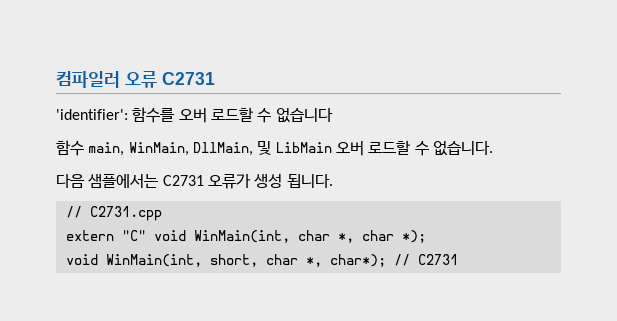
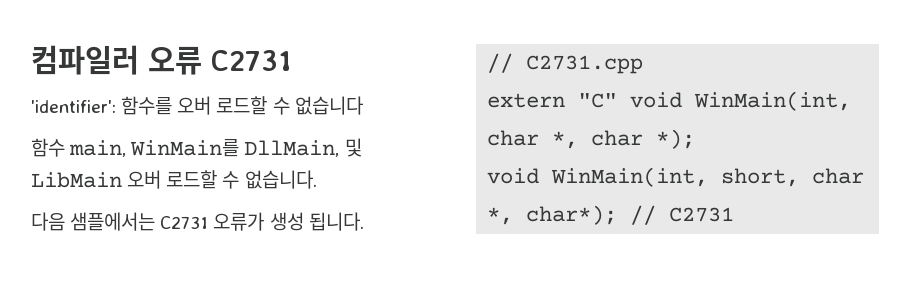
- 함수 main, WinMain, DllMain, 및 LibMain 오버 로드할 수 없습니다.
+ 함수 main, WinMain를 DllMain, 및 LibMain 오버 로드할 수 없습니다.

